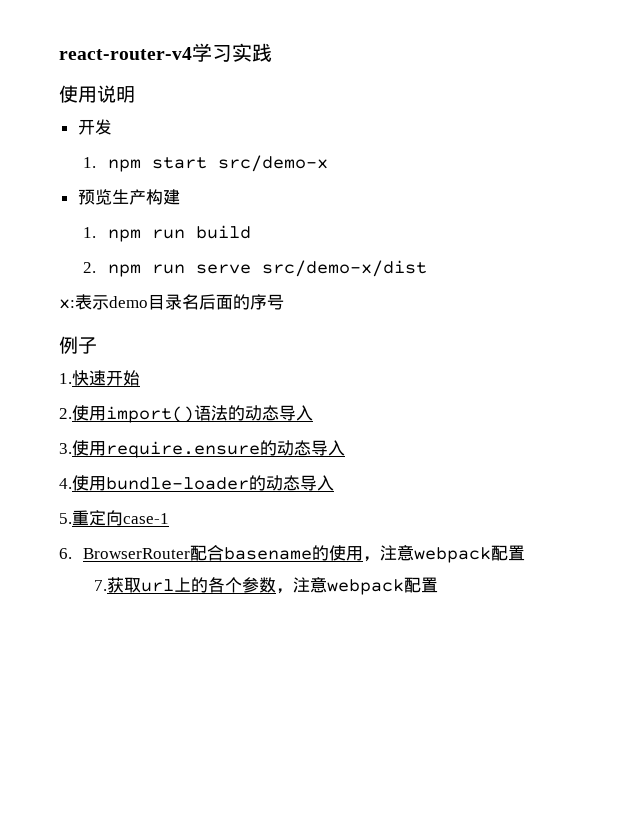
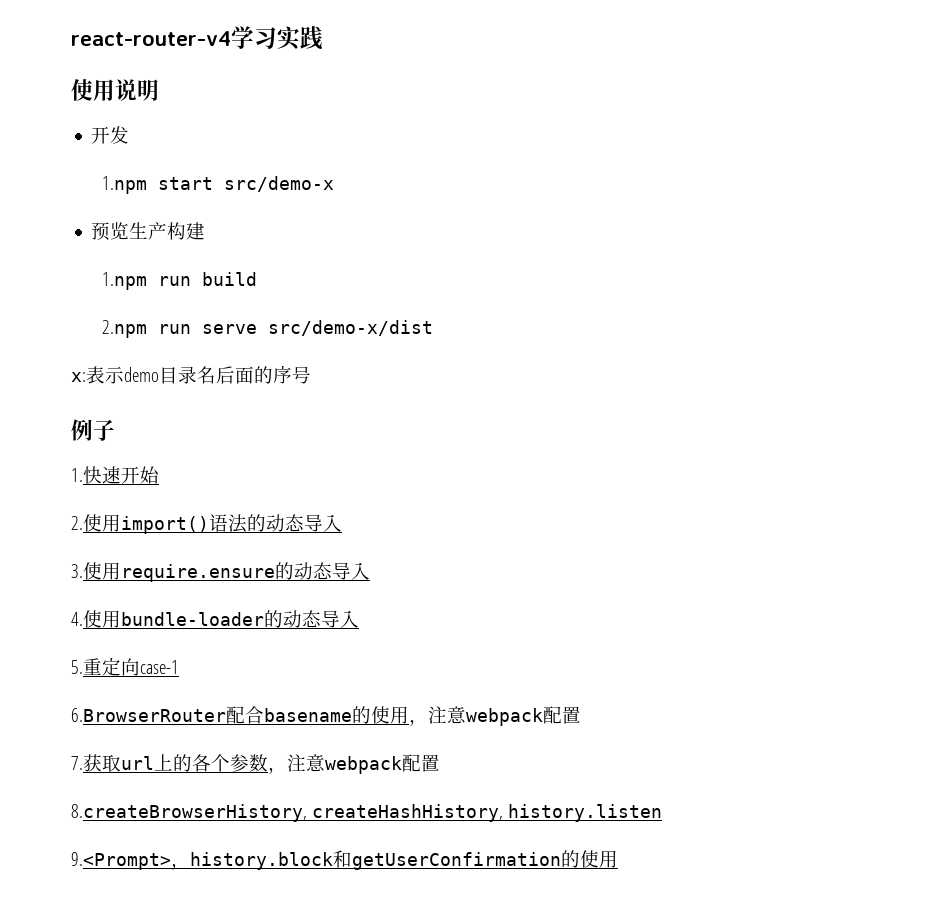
- 1. npm start src/demo-x
+ 1.npm start src/demo-x
- 1. npm run build
+ 1.npm run build
- 2. npm run serve src/demo-x/dist
+ 2.npm run serve src/demo-x/dist
- 6. BrowserRouter配合basename的使用，注意webpack配置
+ 6.BrowserRouter配合basename的使用，注意webpack配置
+ 8.createBrowserHistory, createHashHistory, history.listen
+ 9.<Prompt>，history.block和getUserConfirmation的使用

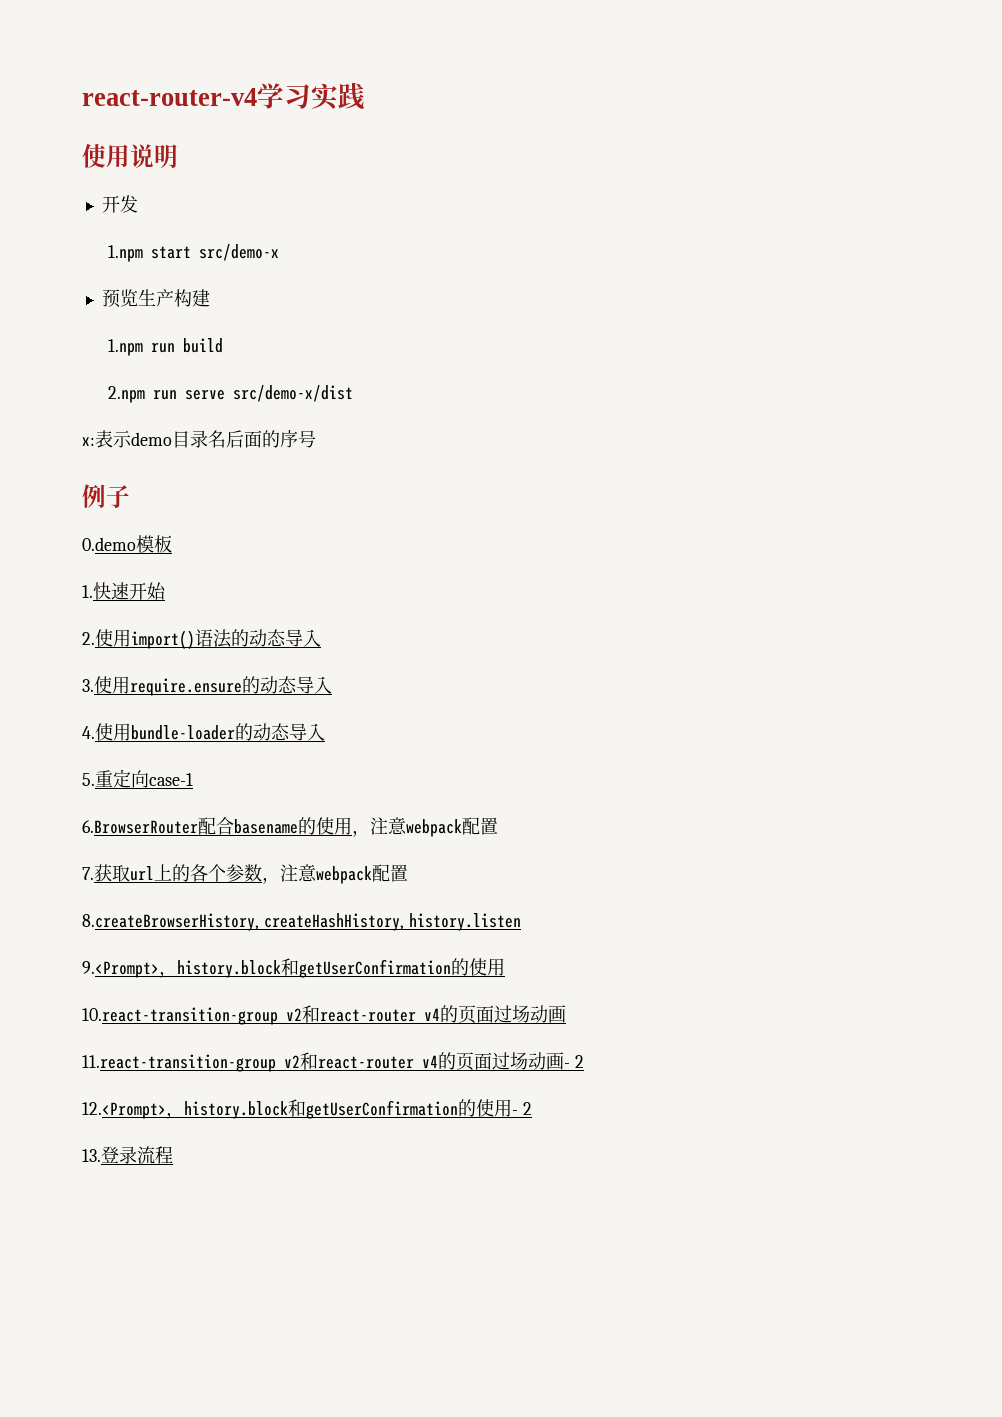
+ 0.demo模板
+ 10.react-transition-group v2和react-router v4的页面过场动画
+ 11.react-transition-group v2和react-router v4的页面过场动画- 2
+ 12.<Prompt>，history.block和getUserConfirmation的使用- 2
+ 13.登录流程

